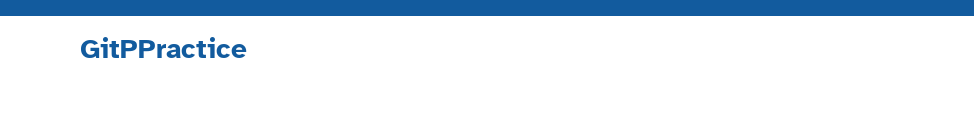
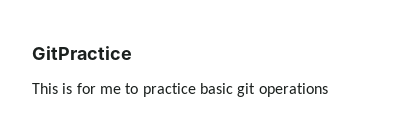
- GitPPractice
+ GitPractice
+ This is for me to practice basic git operations

